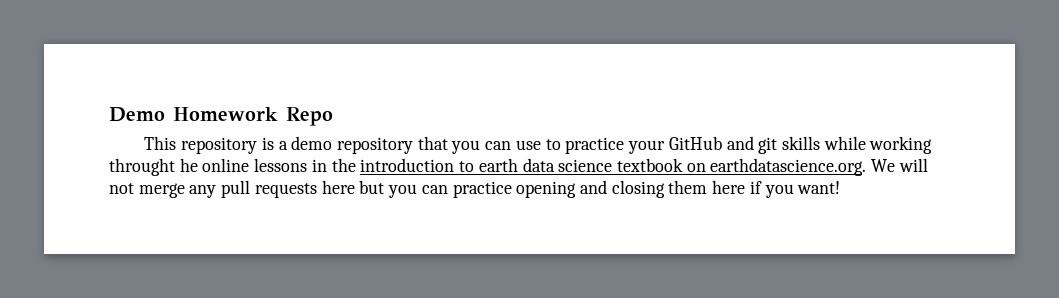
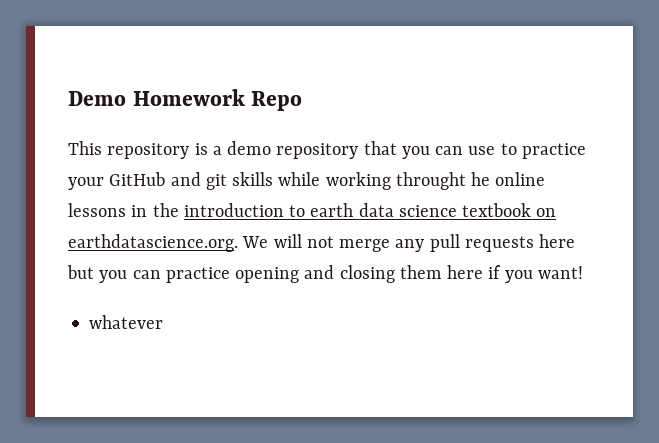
+ whatever

